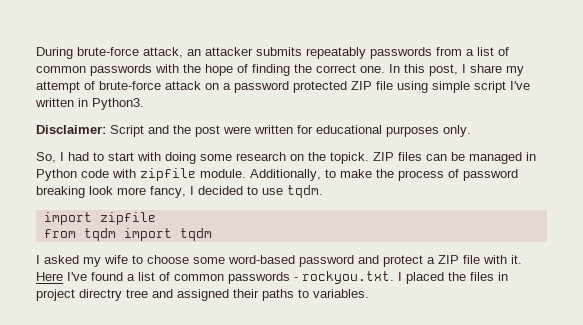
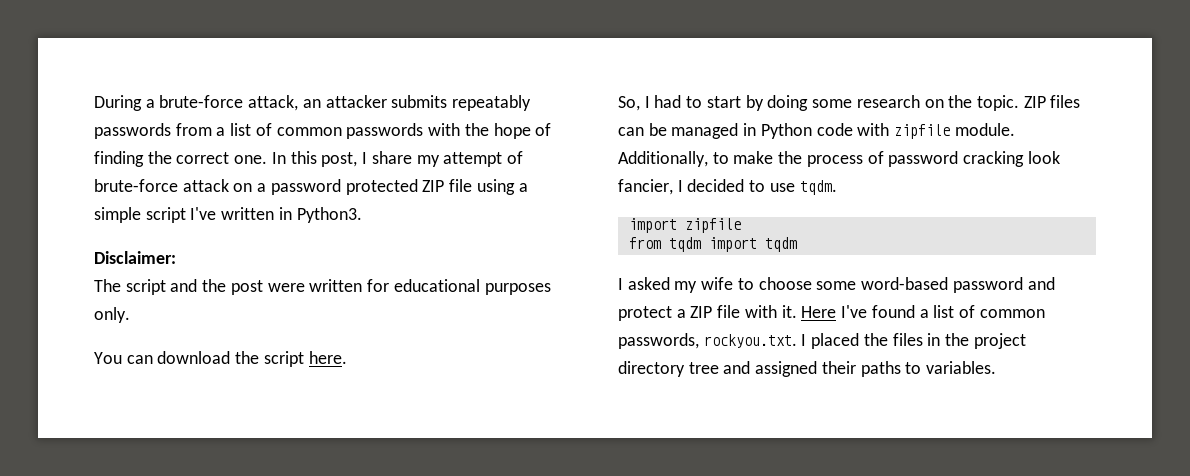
- During brute-force attack, an attacker submits repeatably passwords from a list of common passwords with the hope of finding the correct one.
+ During a brute-force attack, an attacker submits repeatably passwords from a list of common passwords with the hope of finding the correct one.
- In this post, I share my attempt of brute-force attack on a password protected ZIP file using simple script I've written in Python3.
+ In this post, I share my attempt of brute-force attack on a password protected ZIP file using a simple script I've written in Python3.
- Disclaimer: Script and the post were written for educational purposes only.
+ Disclaimer:
+ The script and the post were written for educational purposes only.
+ You can download the script here.
- So, I had to start with doing some research on the topick.
+ So, I had to start by doing some research on the topic.
- Additionally, to make the process of password breaking look more fancy, I decided to use tqdm.
+ Additionally, to make the process of password cracking look fancier, I decided to use tqdm.
- Here I've found a list of common passwords - rockyou.txt. I placed the files in project directry tree and assigned their paths to variables.
+ Here I've found a list of common passwords, rockyou.txt. I placed the files in the project directory tree and assigned their paths to variables.

